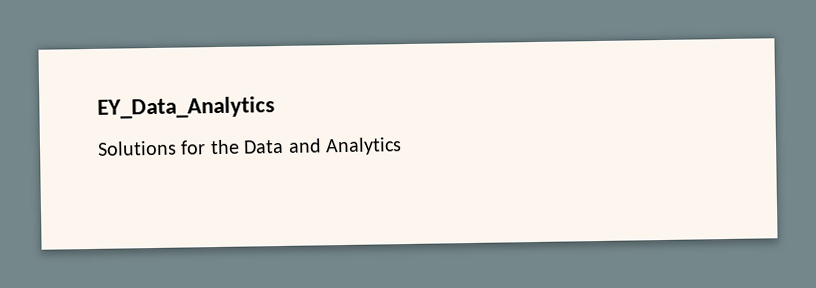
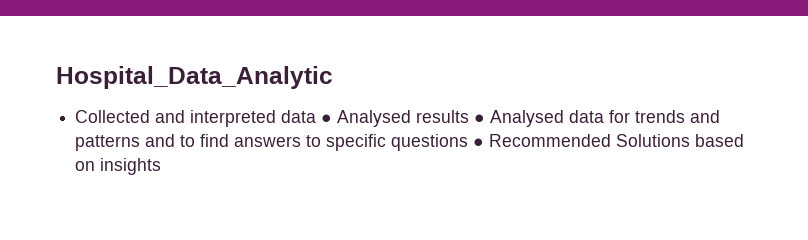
- EY_Data_Analytics
- Solutions for the Data and Analytics
+ Hospital_Data_Analytic
+ Collected and interpreted data ● Analysed results ● Analysed data for trends and patterns and to find answers to specific questions ● Recommended Solutions based on insights

